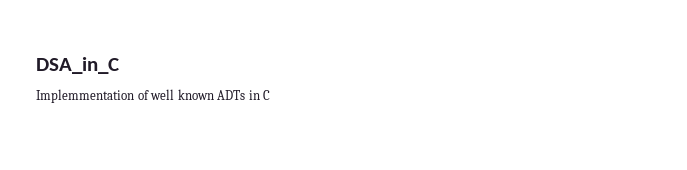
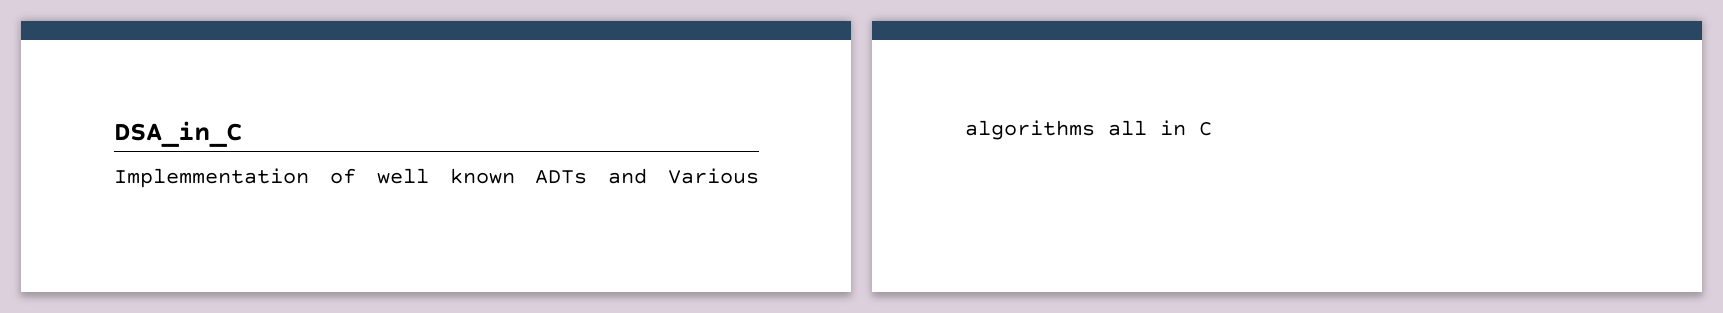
- Implemmentation of well known ADTs in C
+ Implemmentation of well known ADTs and Various algorithms all in C

